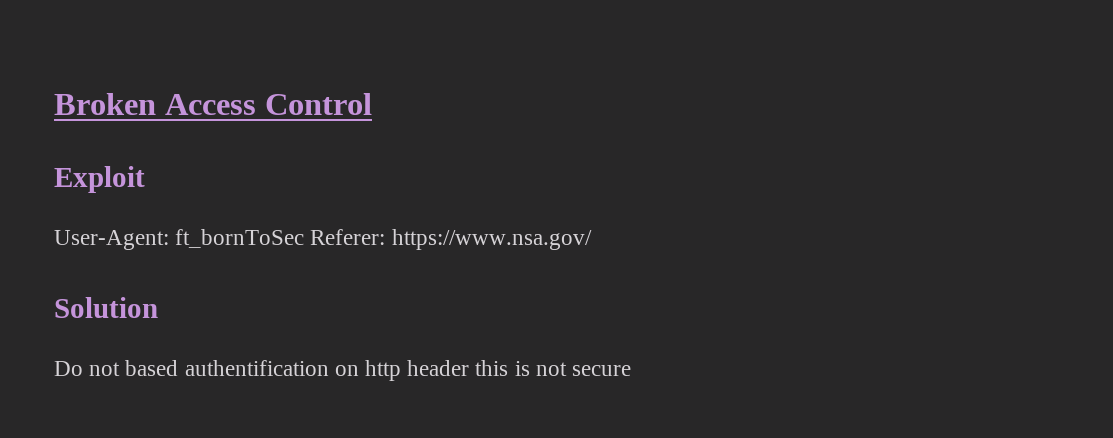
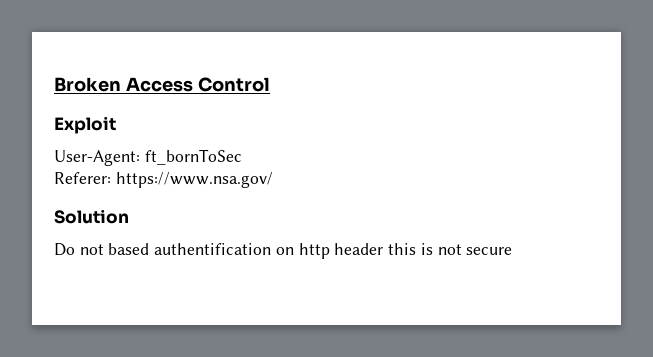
- User-Agent: ft_bornToSec Referer: https://www.nsa.gov/
+ User-Agent: ft_bornToSec
+ Referer: https://www.nsa.gov/

